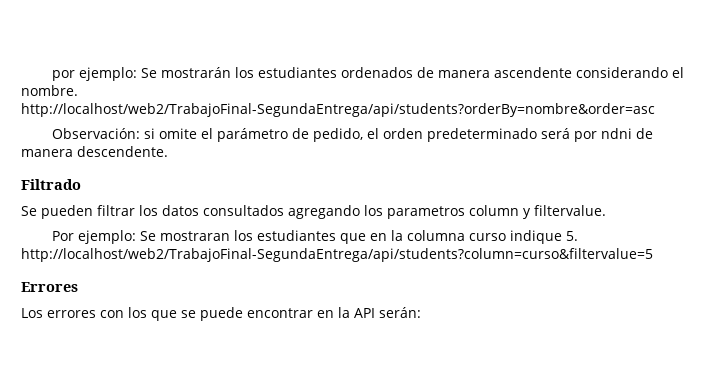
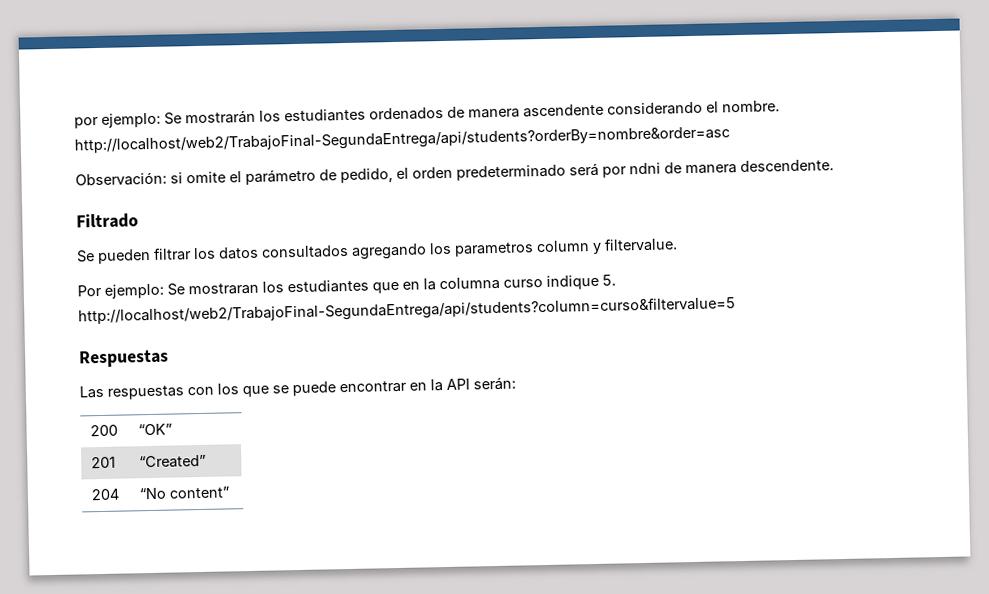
- Errores
- Los errores con los que se puede encontrar en la API serán:
+ Respuestas
+ Las respuestas con los que se puede encontrar en la API serán:
+ 200 | “OK”
+ 201 | “Created”
+ 204 | “No content”

